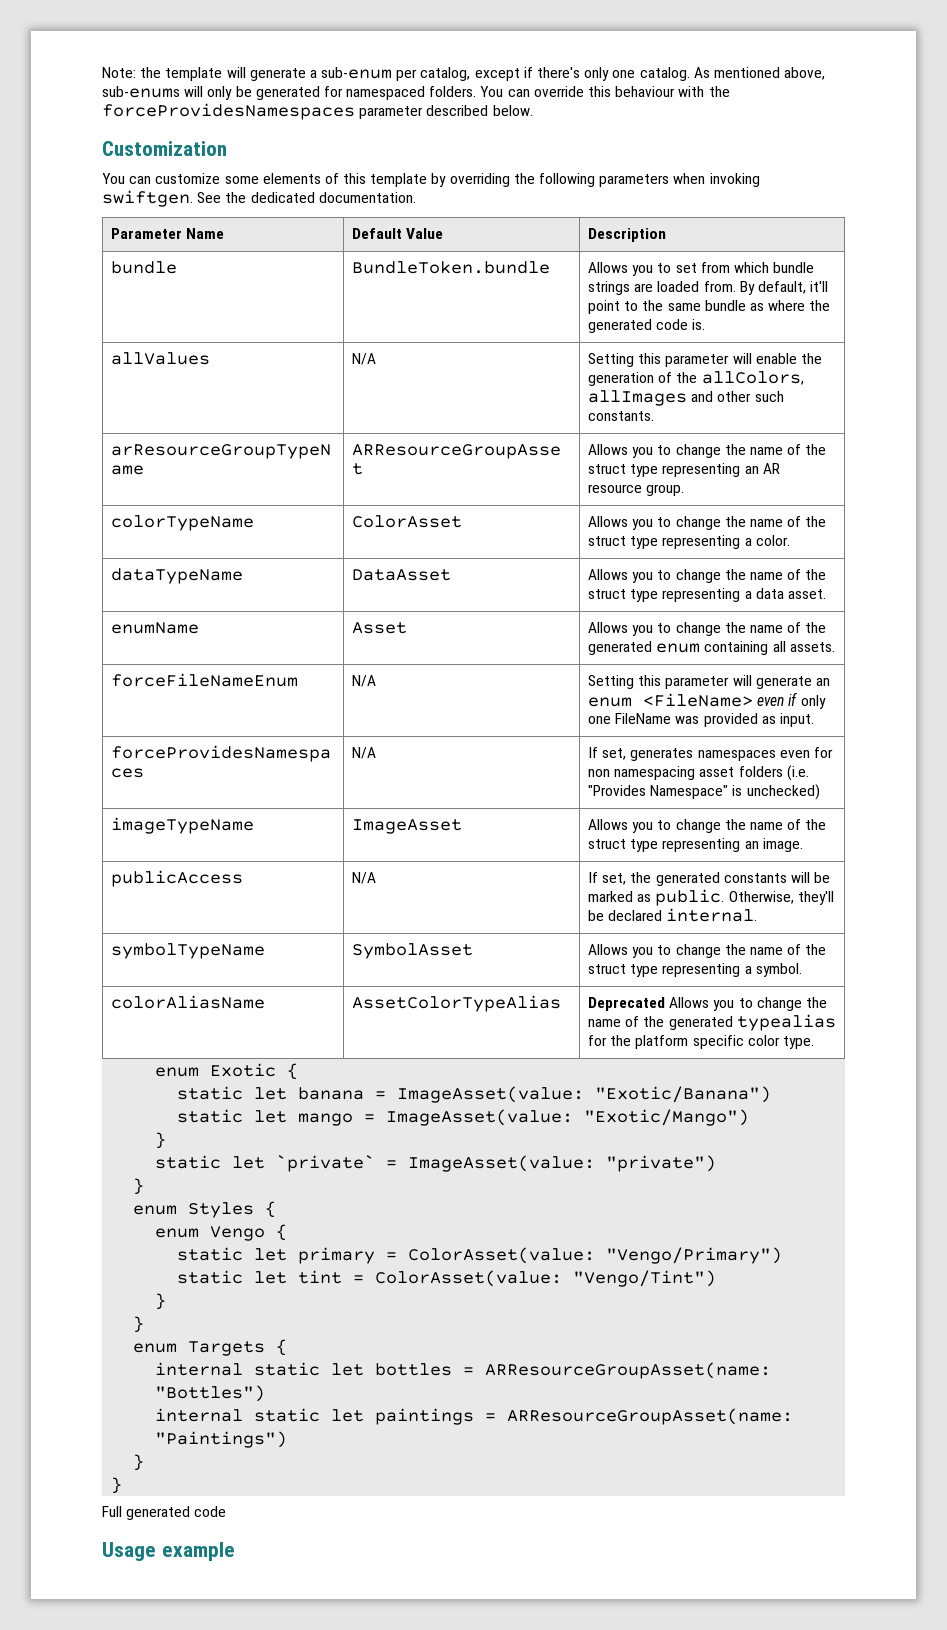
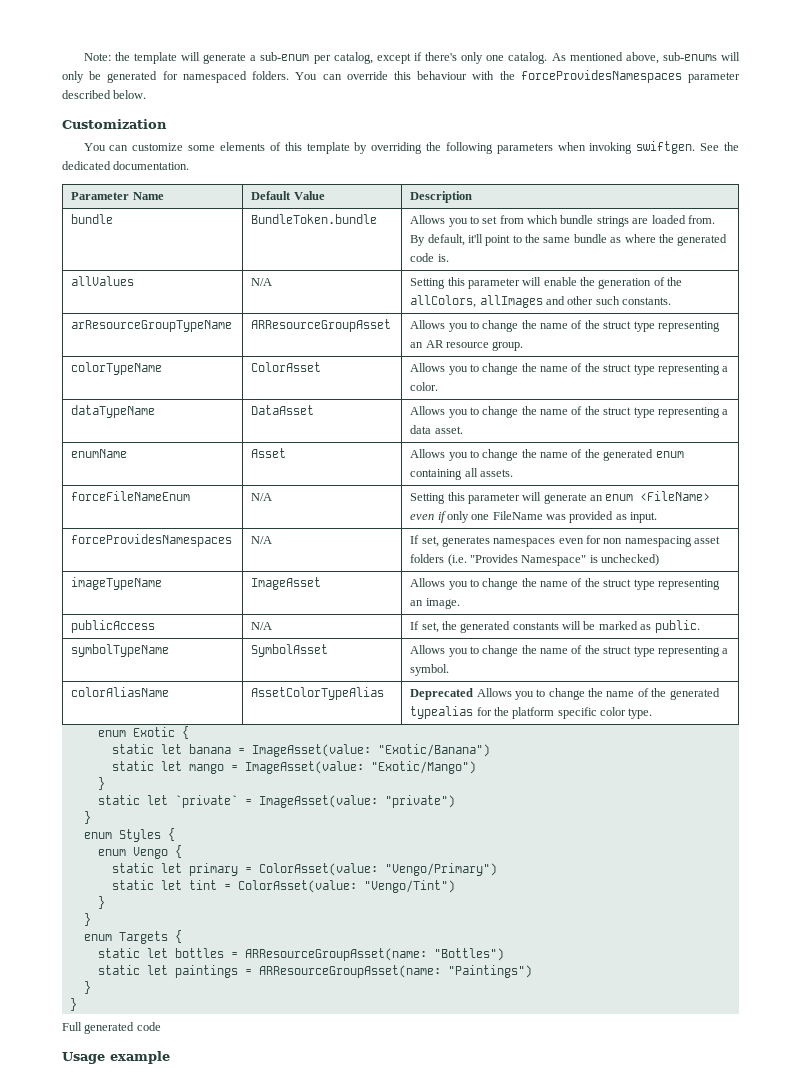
- publicAccess | N/A | If set, the generated constants will be marked as public. Otherwise, they'll be declared internal.
+ publicAccess | N/A | If set, the generated constants will be marked as public.
- internal static let bottles = ARResourceGroupAsset(name: "Bottles")
+ static let bottles = ARResourceGroupAsset(name: "Bottles")
- internal static let paintings = ARResourceGroupAsset(name: "Paintings")
+ static let paintings = ARResourceGroupAsset(name: "Paintings")

